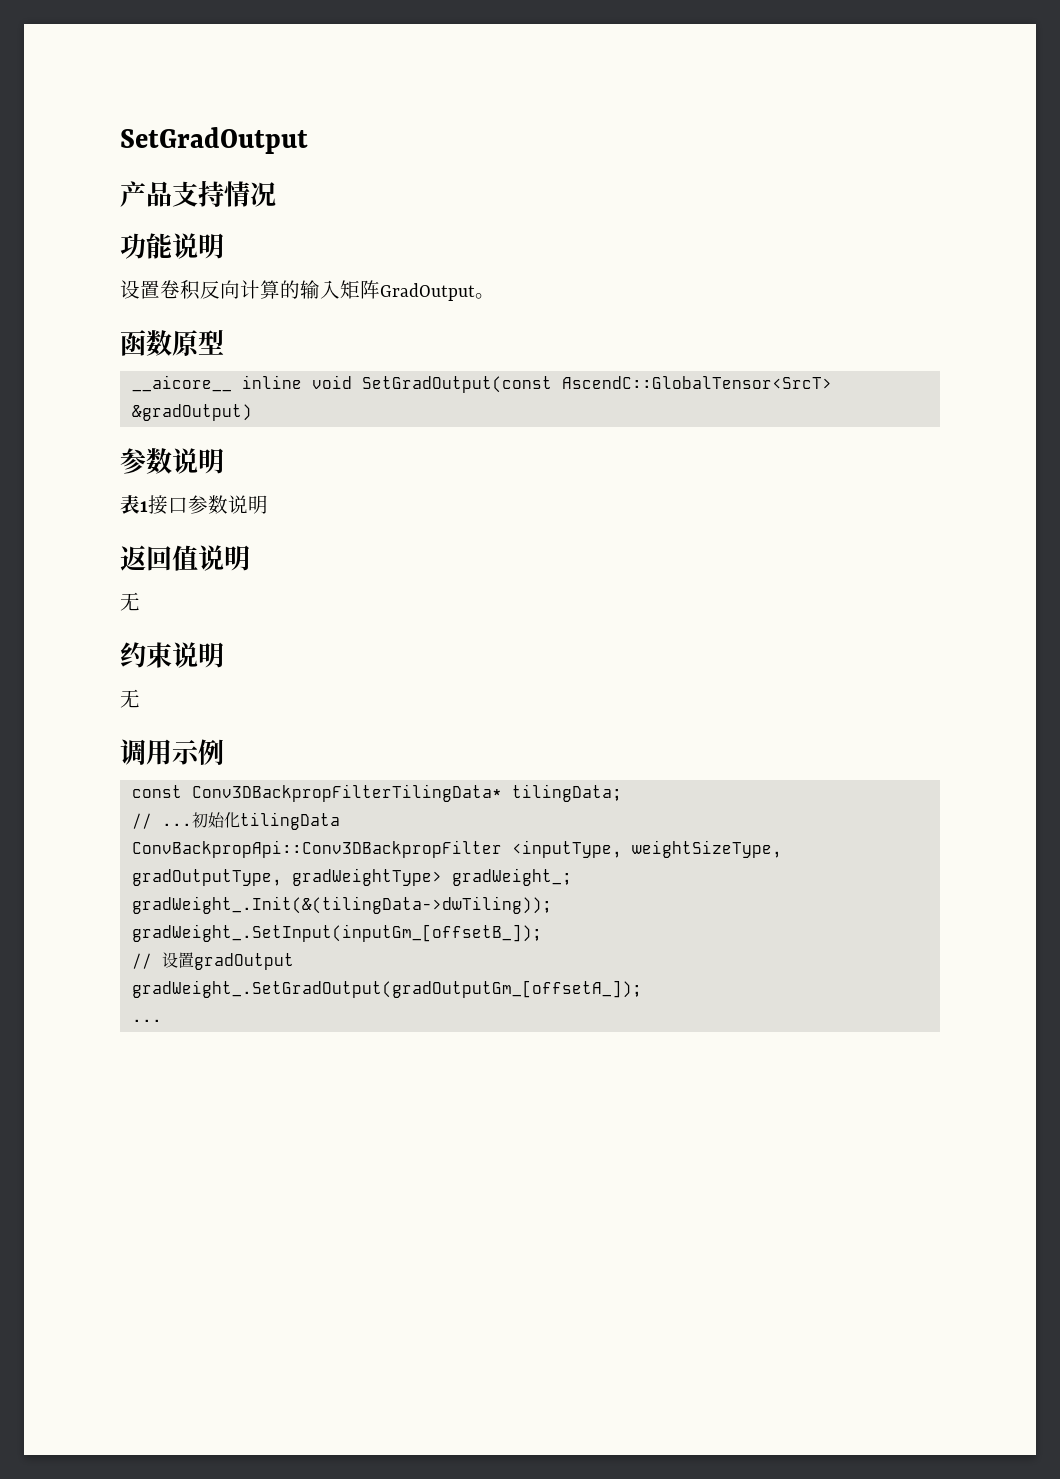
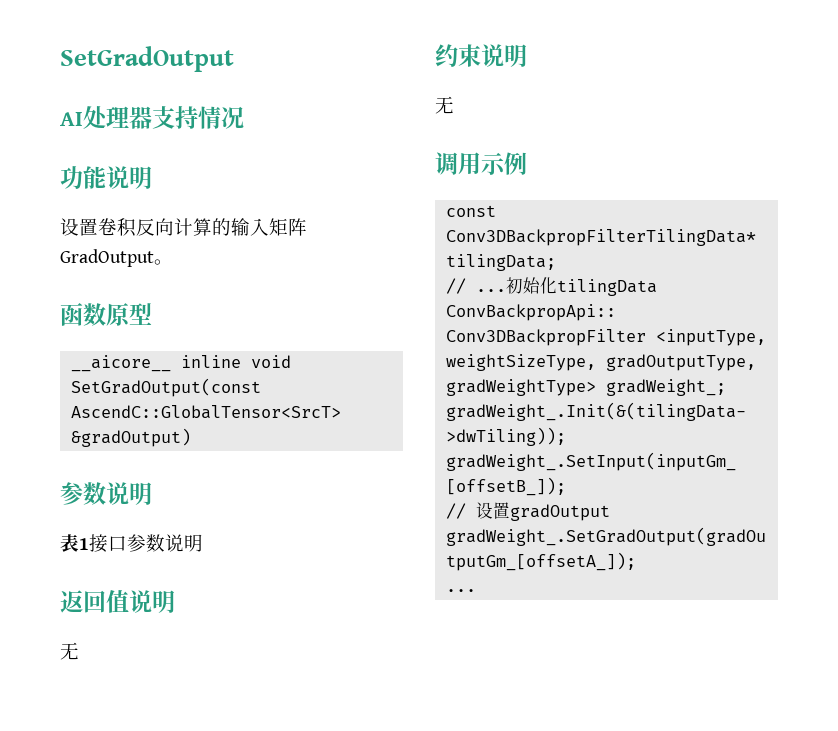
- 产品支持情况
+ AI处理器支持情况

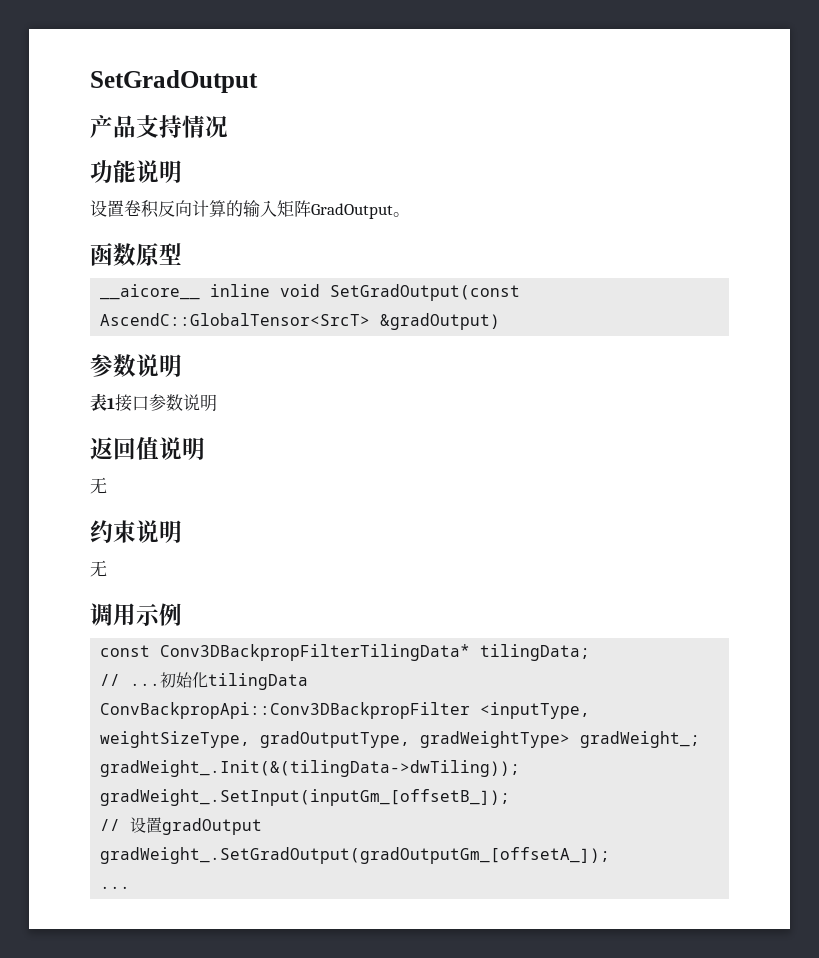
- AI处理器支持情况
+ 产品支持情况

